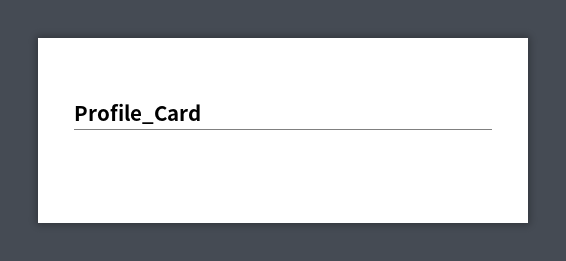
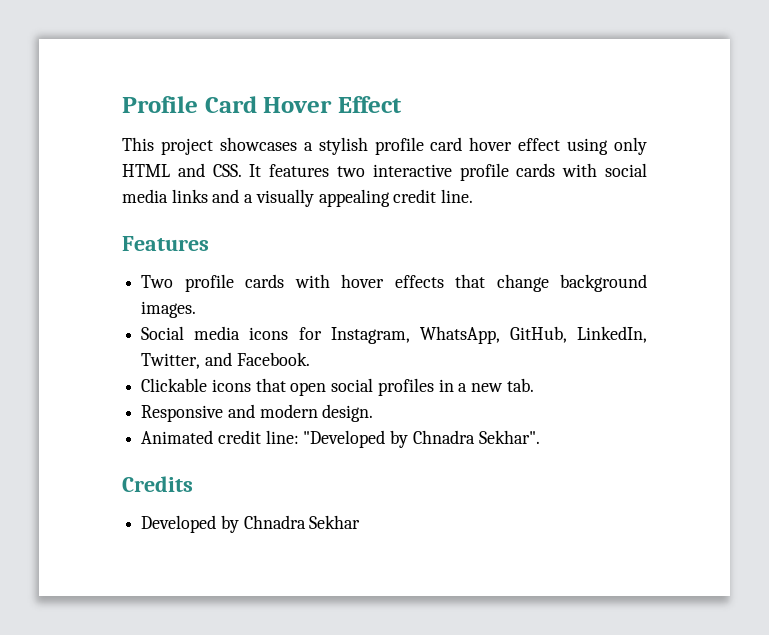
- Profile_Card
+ Profile Card Hover Effect
+ This project showcases a stylish profile card hover effect using only HTML and CSS. It features two interactive profile cards with social media links and a visually appealing credit line.
+ Features
+ Two profile cards with hover effects that change background images.
+ Social media icons for Instagram, WhatsApp, GitHub, LinkedIn, Twitter, and Facebook.
+ Clickable icons that open social profiles in a new tab.
+ Responsive and modern design.
+ Animated credit line: "Developed by Chnadra Sekhar".
+ Credits
+ Developed by Chnadra Sekhar

